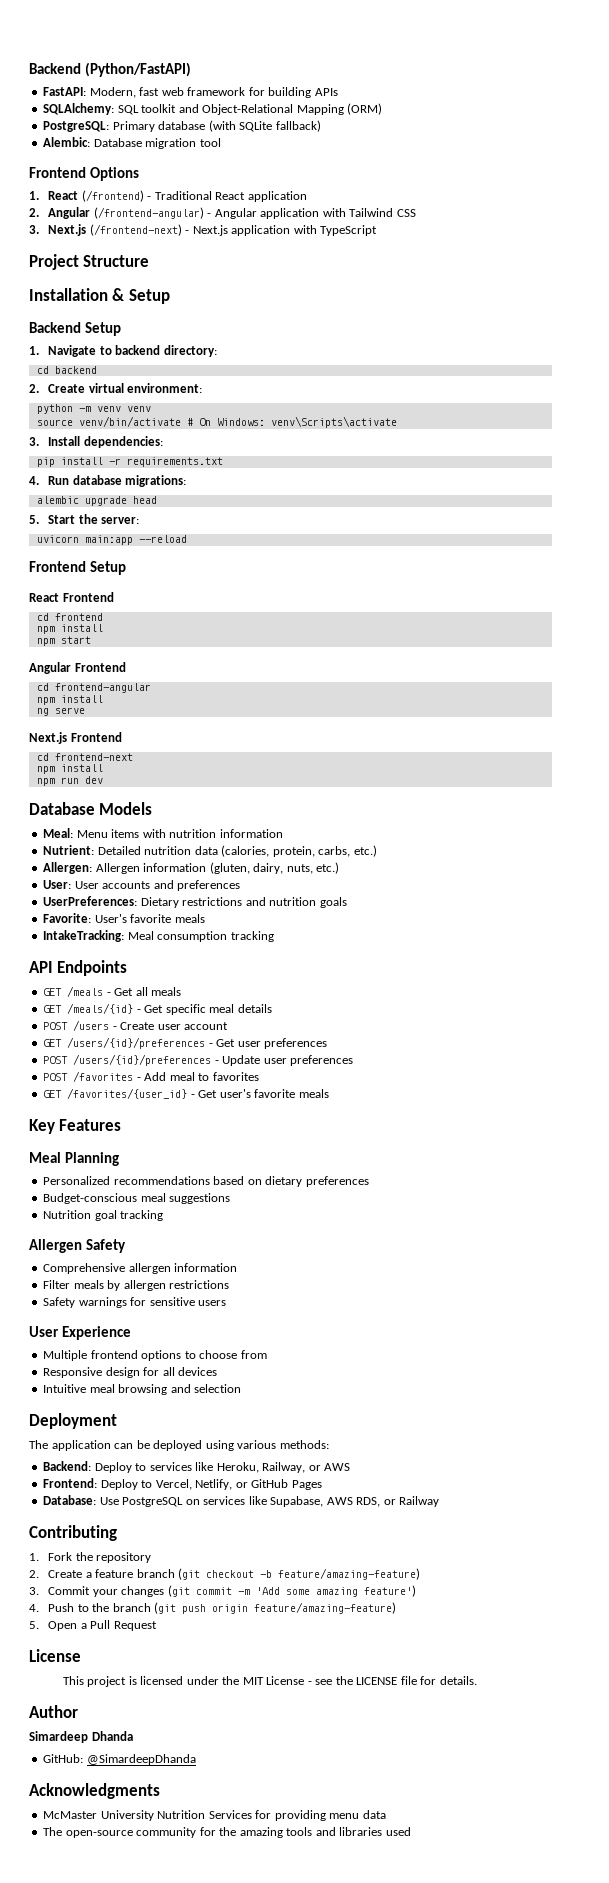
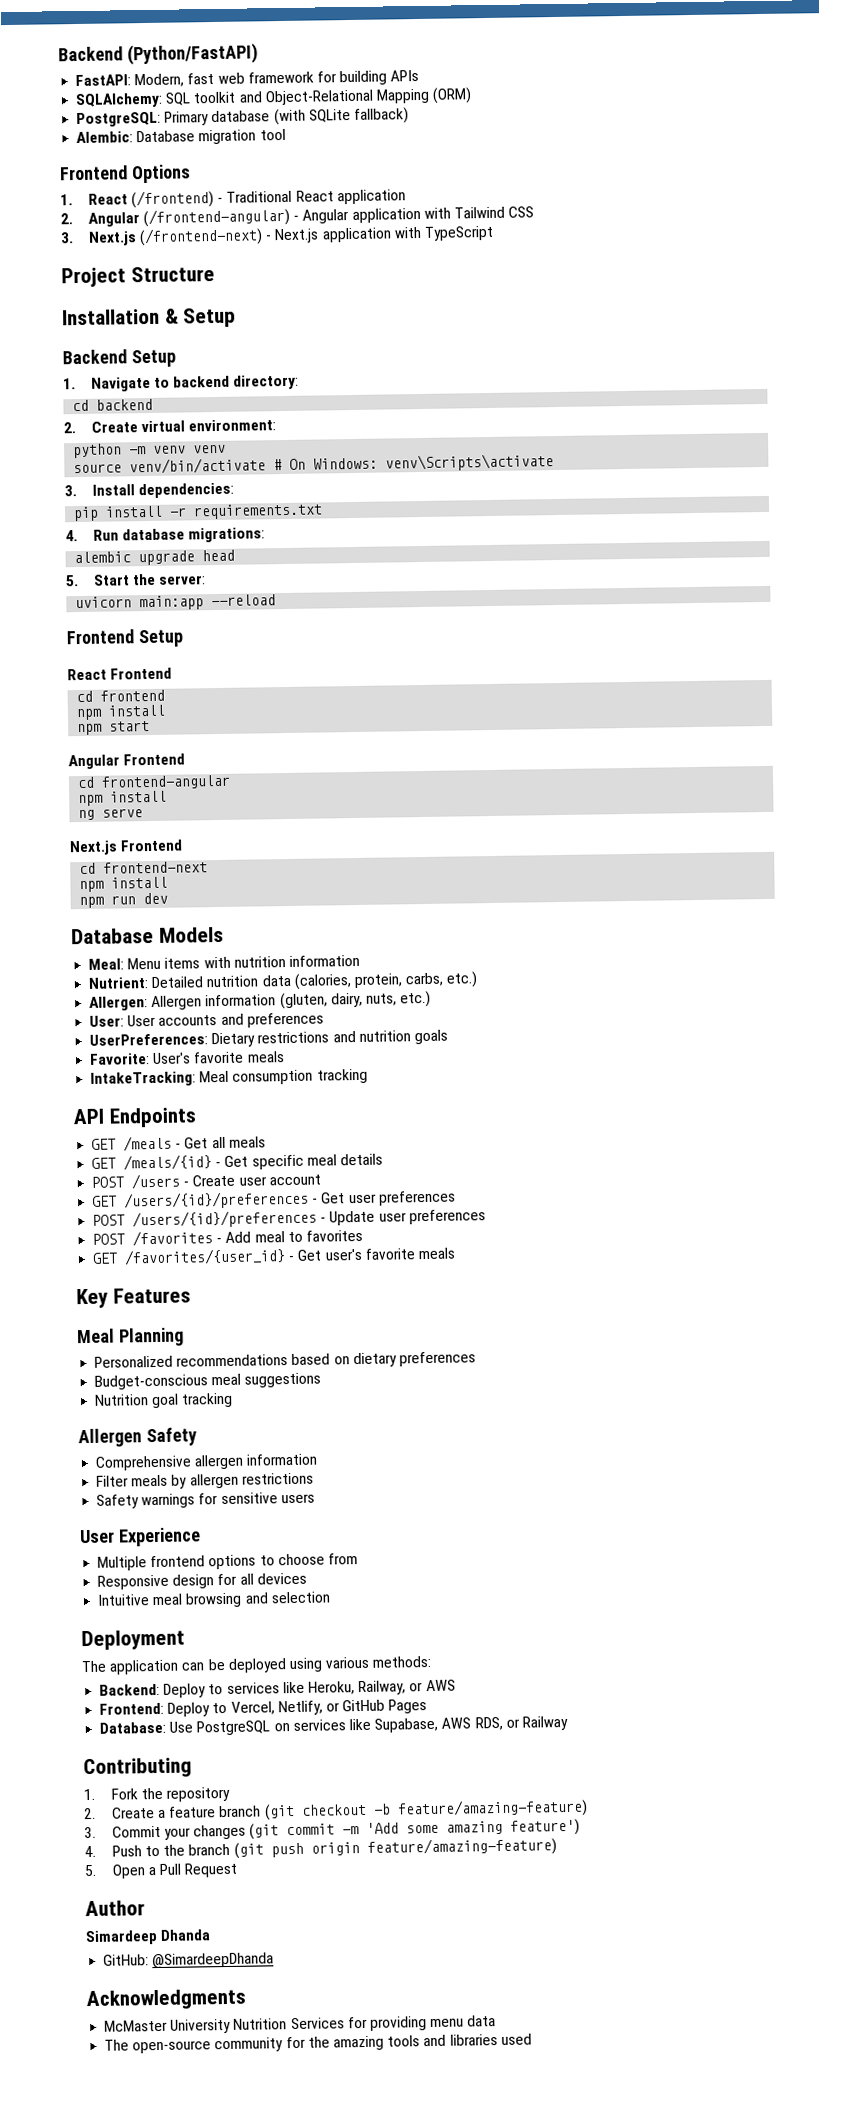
  5. Open a Pull Request
- License
- This project is licensed under the MIT License - see the LICENSE file for details.

